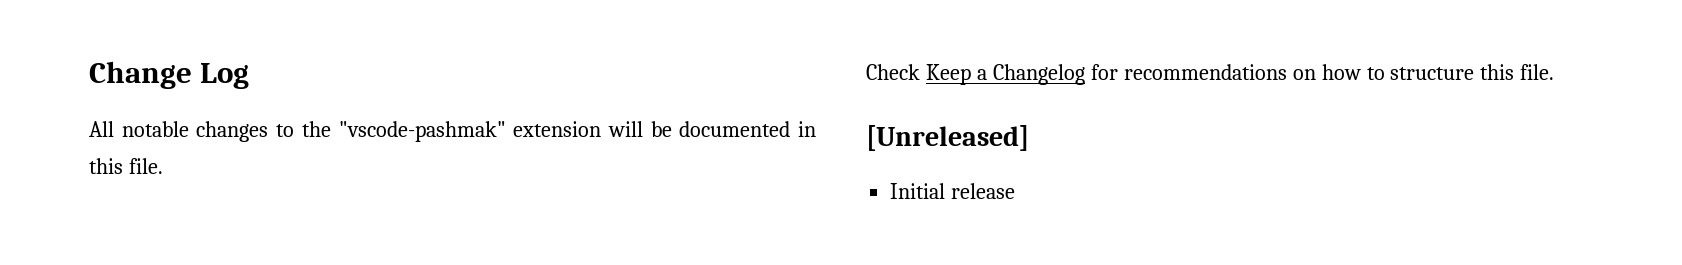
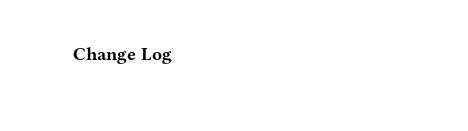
- All notable changes to the "vscode-pashmak" extension will be documented in this file.
- Check Keep a Changelog for recommendations on how to structure this file.
- [Unreleased]
- Initial release

